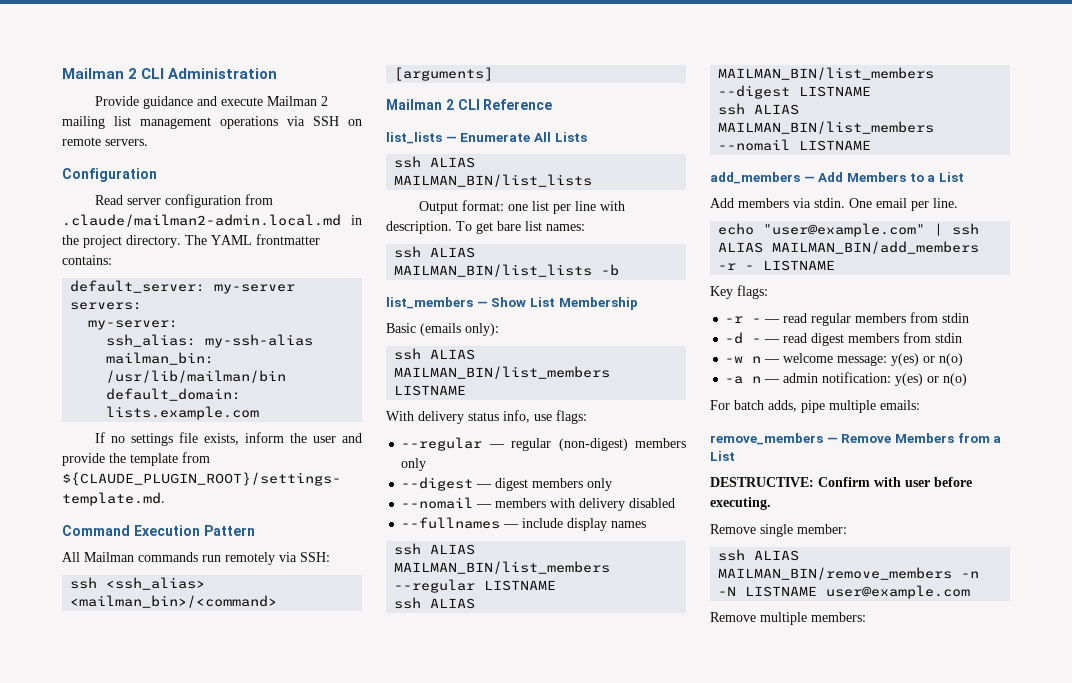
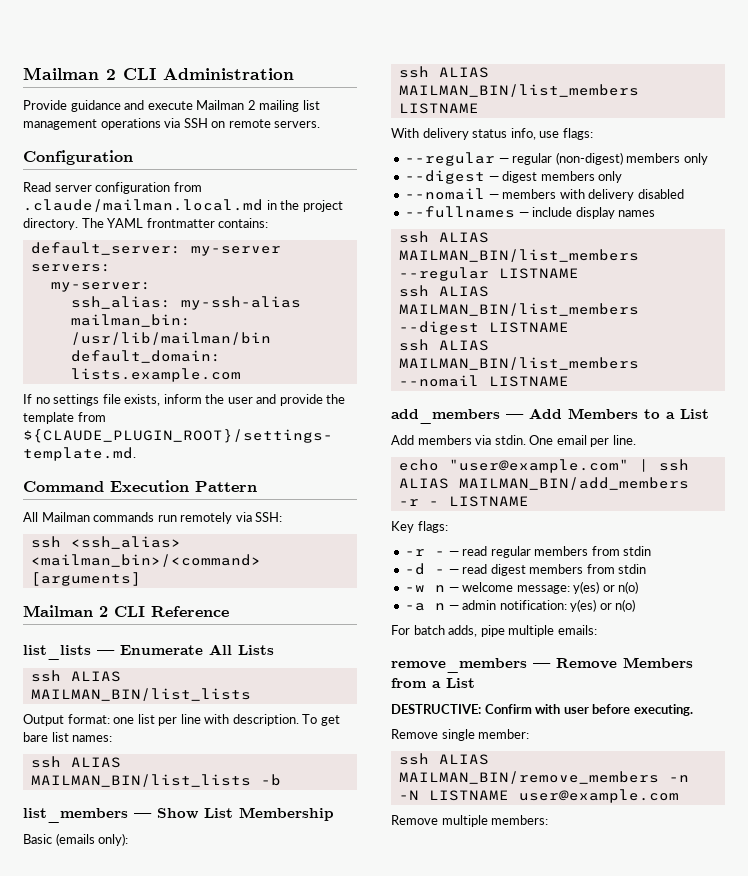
- Read server configuration from .claude/mailman2-admin.local.md in the project directory.
+ Read server configuration from .claude/mailman.local.md in the project directory.

